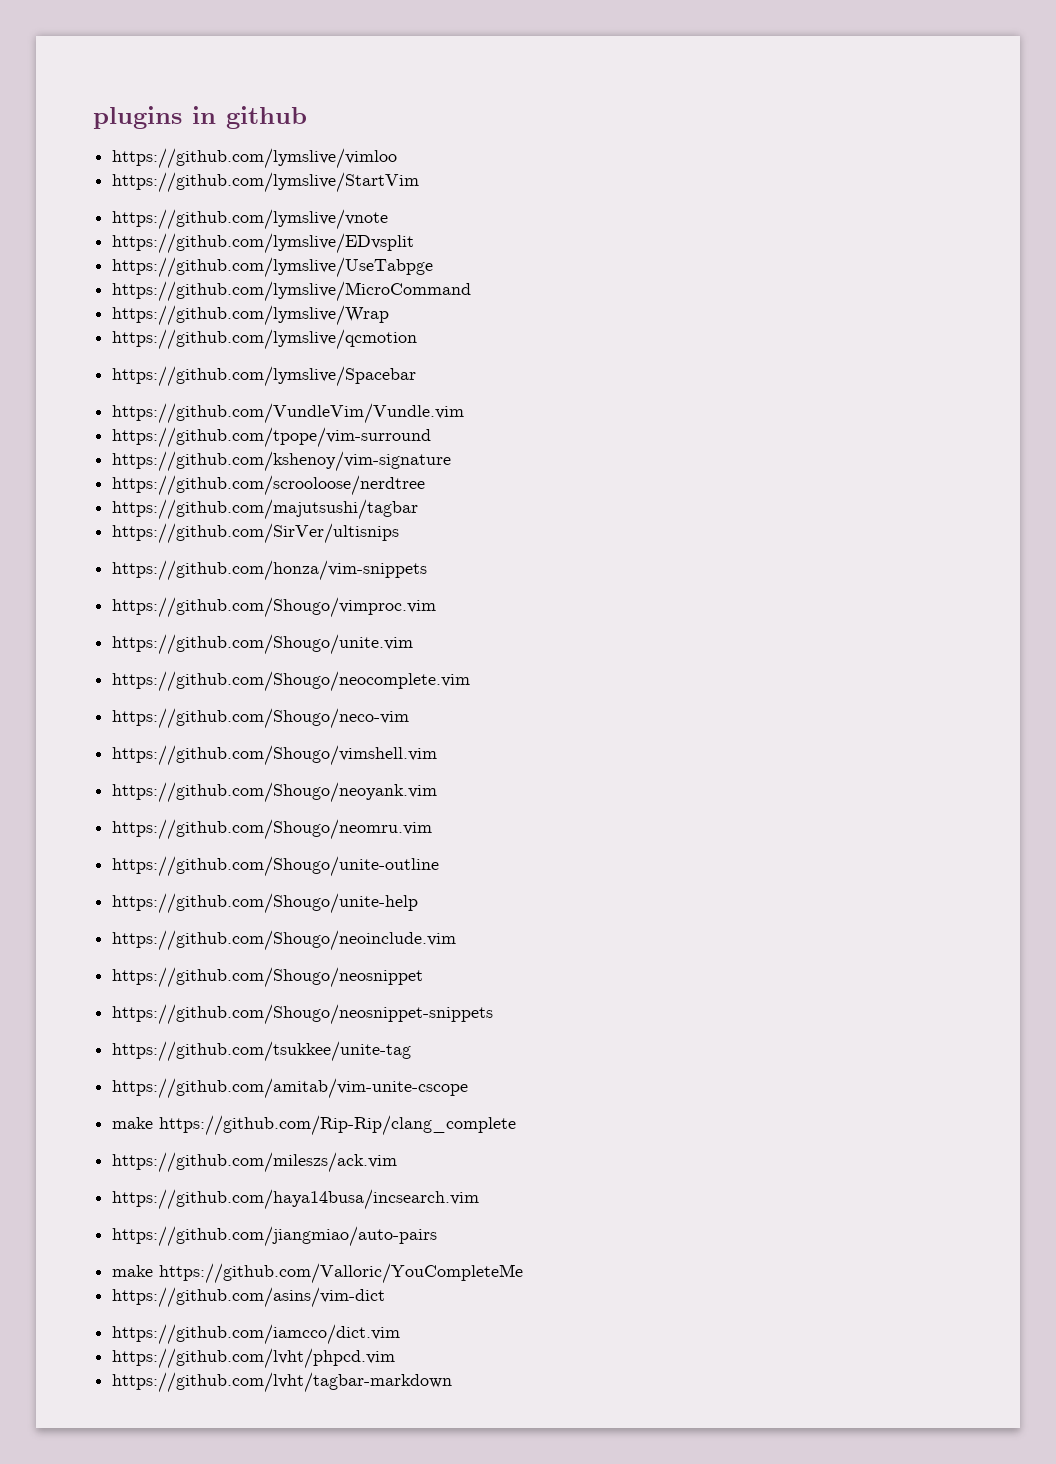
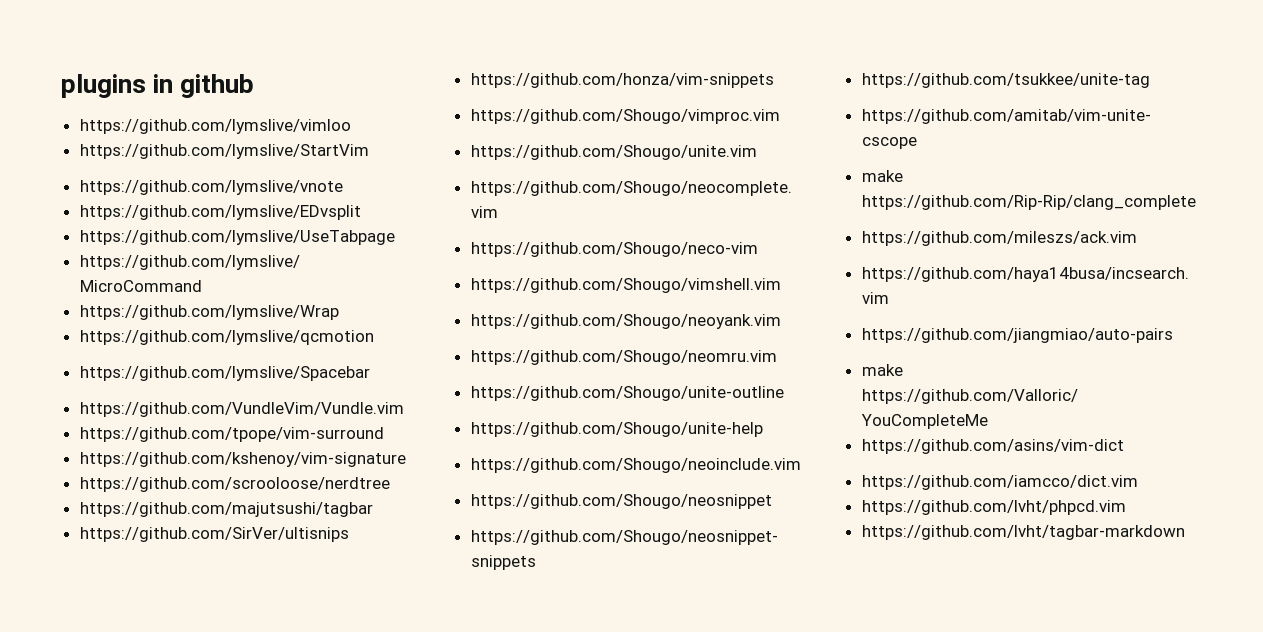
- https://github.com/lymslive/UseTabpge
+ https://github.com/lymslive/UseTabpage

